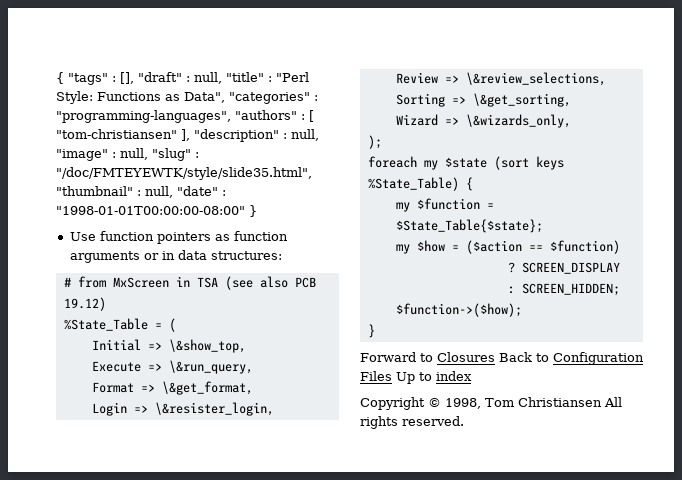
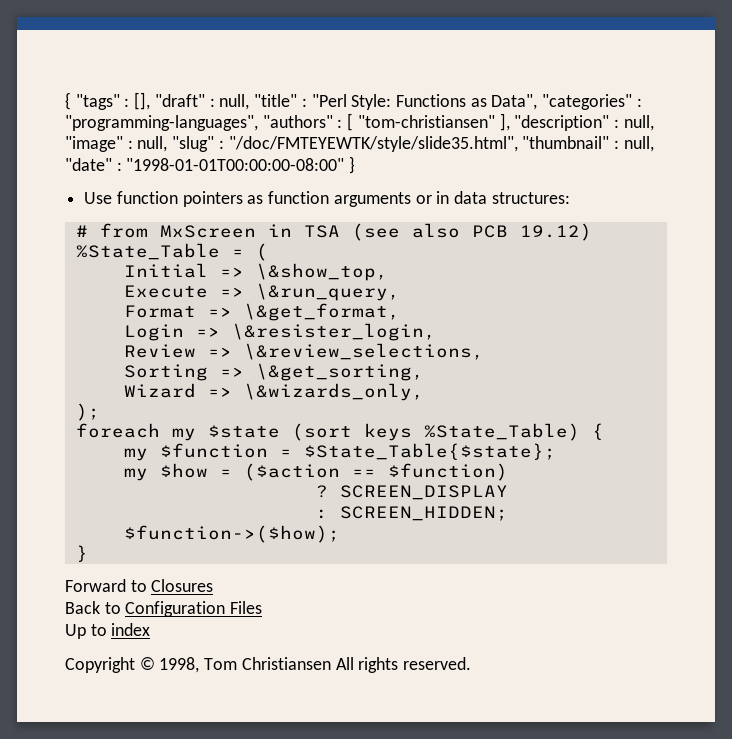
- Forward to Closures Back to Configuration Files Up to index
+ Forward to Closures
+ Back to Configuration Files
+ Up to index

